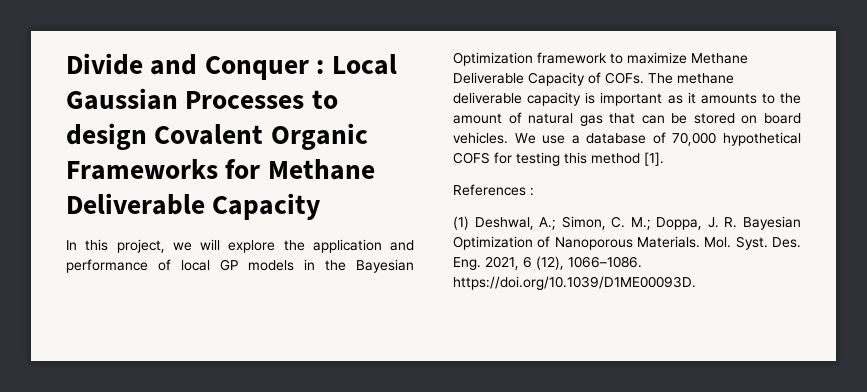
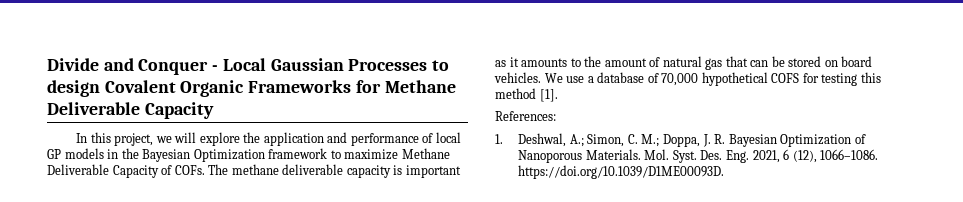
- Divide and Conquer : Local Gaussian Processes to design Covalent Organic Frameworks for Methane Deliverable Capacity
+ Divide and Conquer - Local Gaussian Processes to design Covalent Organic Frameworks for Methane Deliverable Capacity
- References :
- (1) Deshwal, A.; Simon, C. M.; Doppa, J. R. Bayesian Optimization of Nanoporous Materials.
+ References:
+ 1. Deshwal, A.; Simon, C. M.; Doppa, J. R. Bayesian Optimization of Nanoporous Materials.

